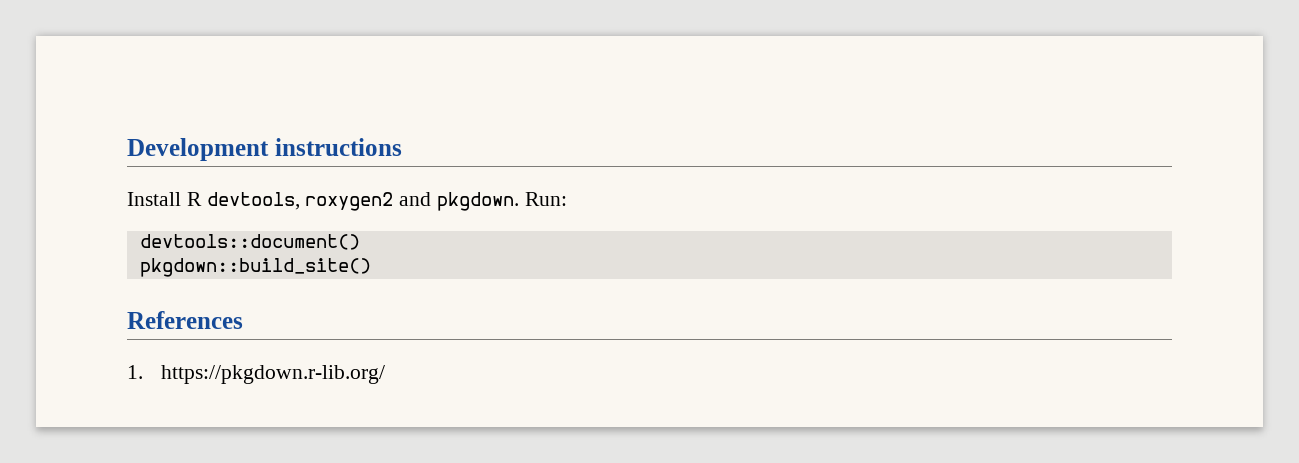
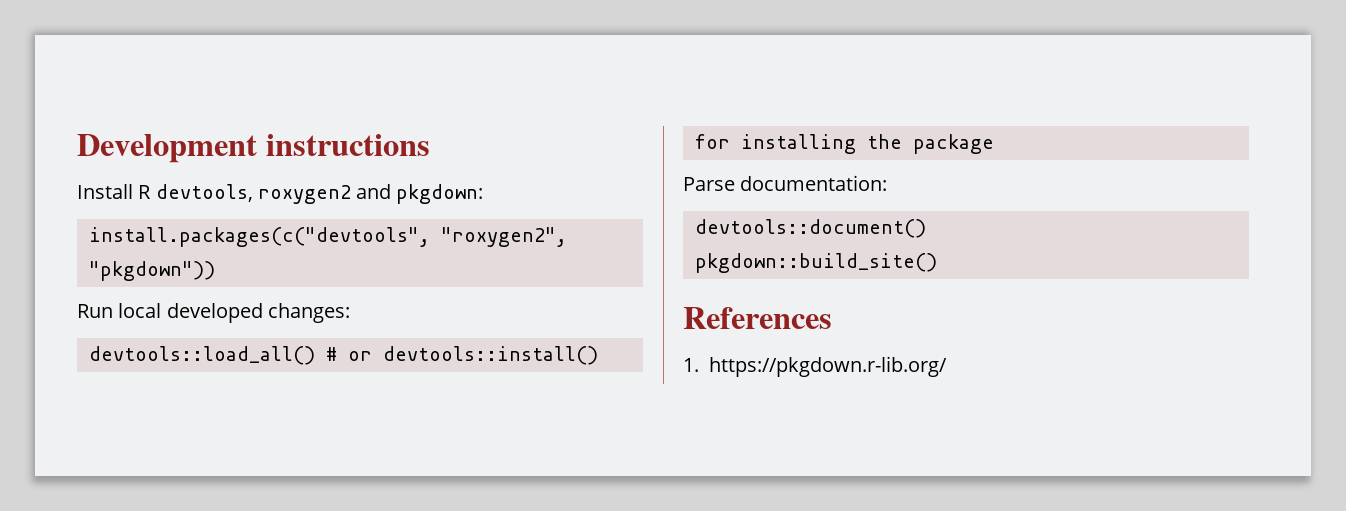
- Install R devtools, roxygen2 and pkgdown. Run:
+ Install R devtools, roxygen2 and pkgdown:
+ install.packages(c("devtools", "roxygen2", "pkgdown"))
+ Run local developed changes:
+ devtools::load_all() # or devtools::install() for installing the package
+ Parse documentation:

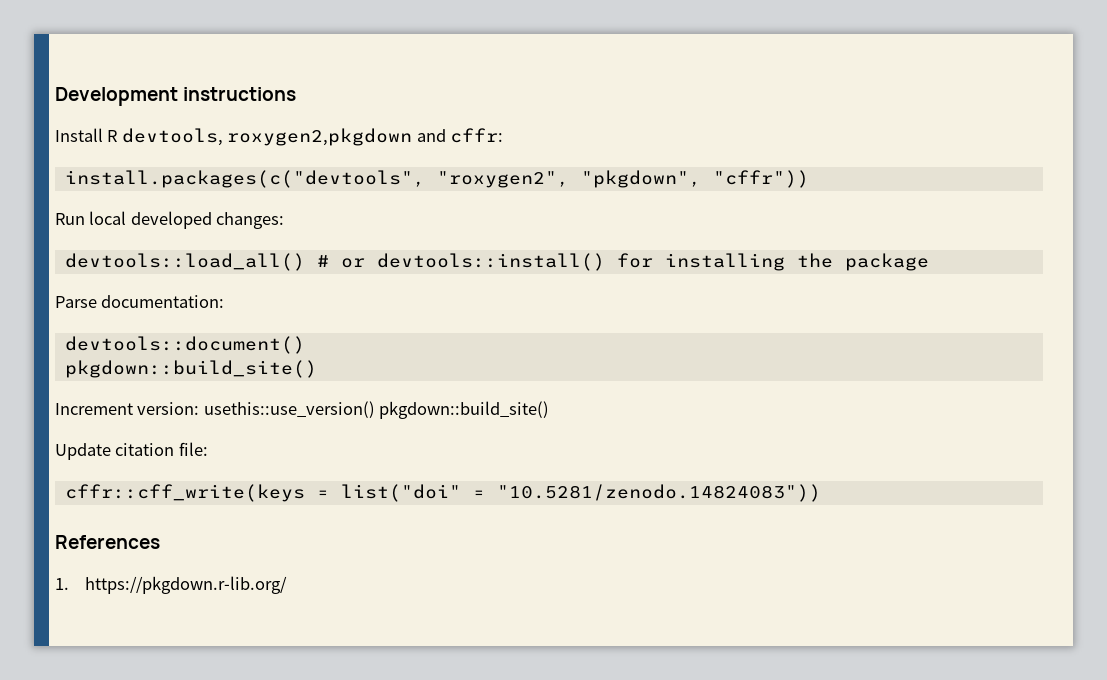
- Install R devtools, roxygen2 and pkgdown:
+ Install R devtools, roxygen2,pkgdown and cffr:
- install.packages(c("devtools", "roxygen2", "pkgdown"))
+ install.packages(c("devtools", "roxygen2", "pkgdown", "cffr"))
+ Increment version: usethis::use_version() pkgdown::build_site()
+ Update citation file:
+ cffr::cff_write(keys = list("doi" = "10.5281/zenodo.14824083"))

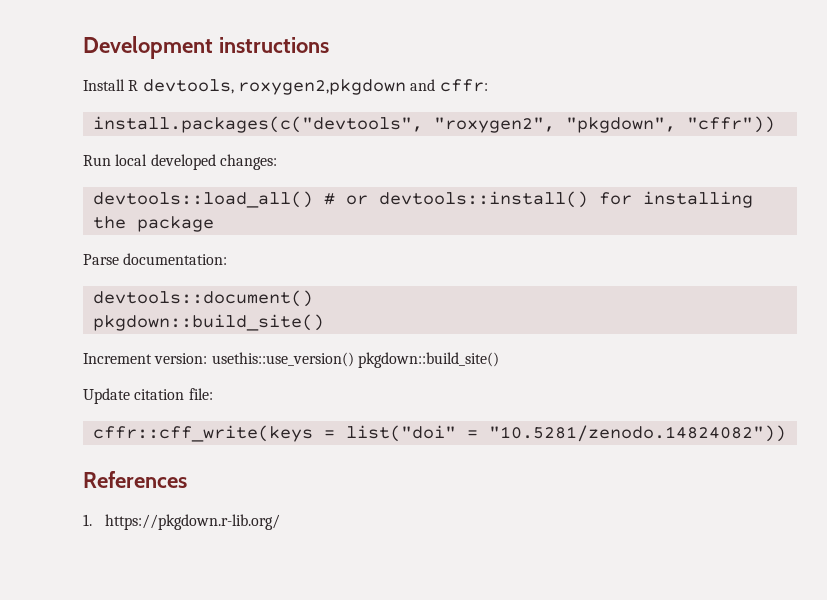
- cffr::cff_write(keys = list("doi" = "10.5281/zenodo.14824083"))
+ cffr::cff_write(keys = list("doi" = "10.5281/zenodo.14824082"))

